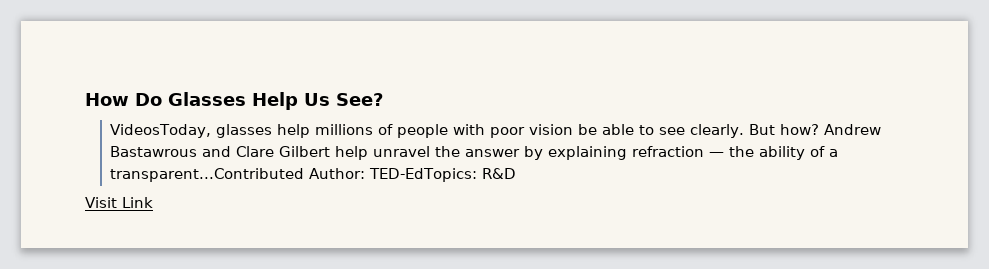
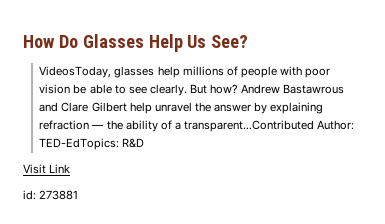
+ id: 273881

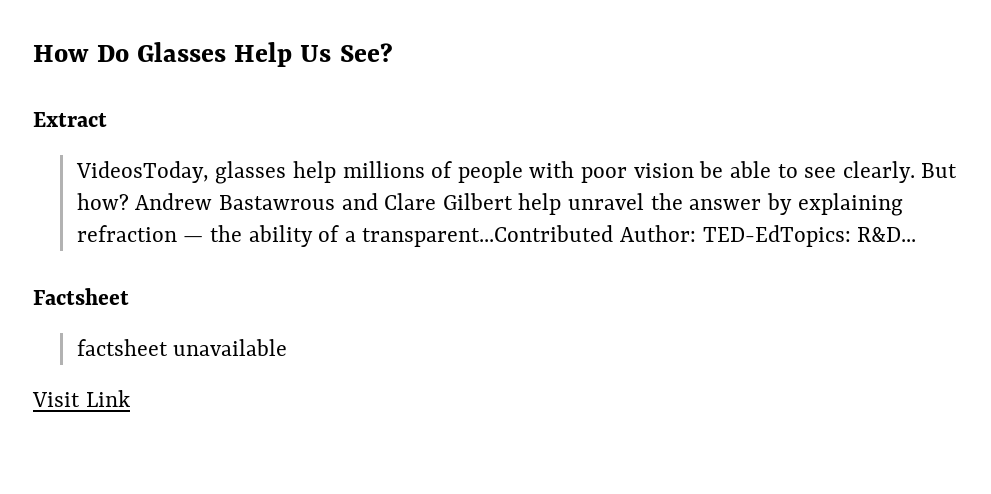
+ Extract
- Andrew Bastawrous and Clare Gilbert help unravel the answer by explaining refraction — the ability of a transparent...Contributed Author: TED-EdTopics: R&D
+ Andrew Bastawrous and Clare Gilbert help unravel the answer by explaining refraction — the ability of a transparent...Contributed Author: TED-EdTopics: R&D...
+ Factsheet
+ factsheet unavailable
- id: 273881

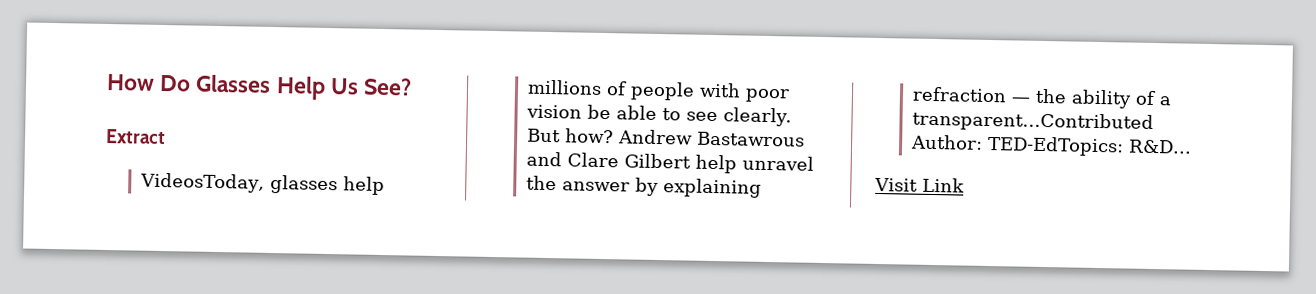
- Factsheet
- factsheet unavailable

